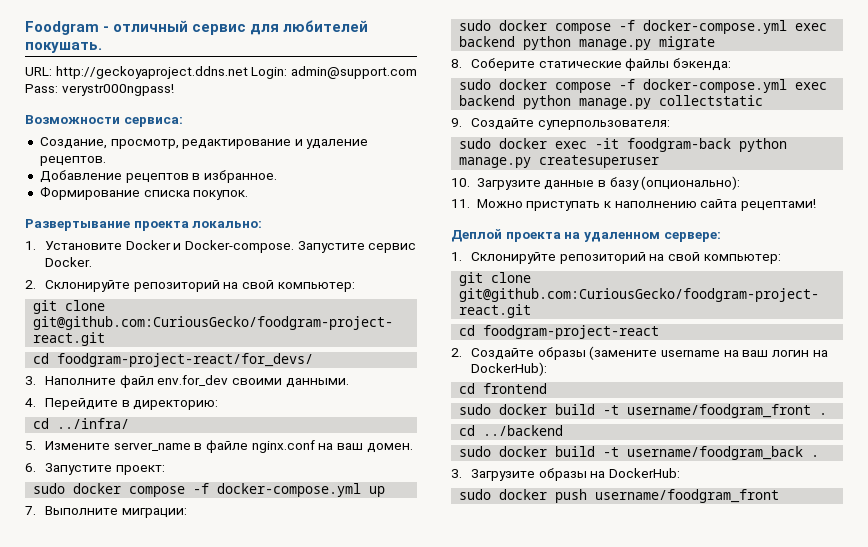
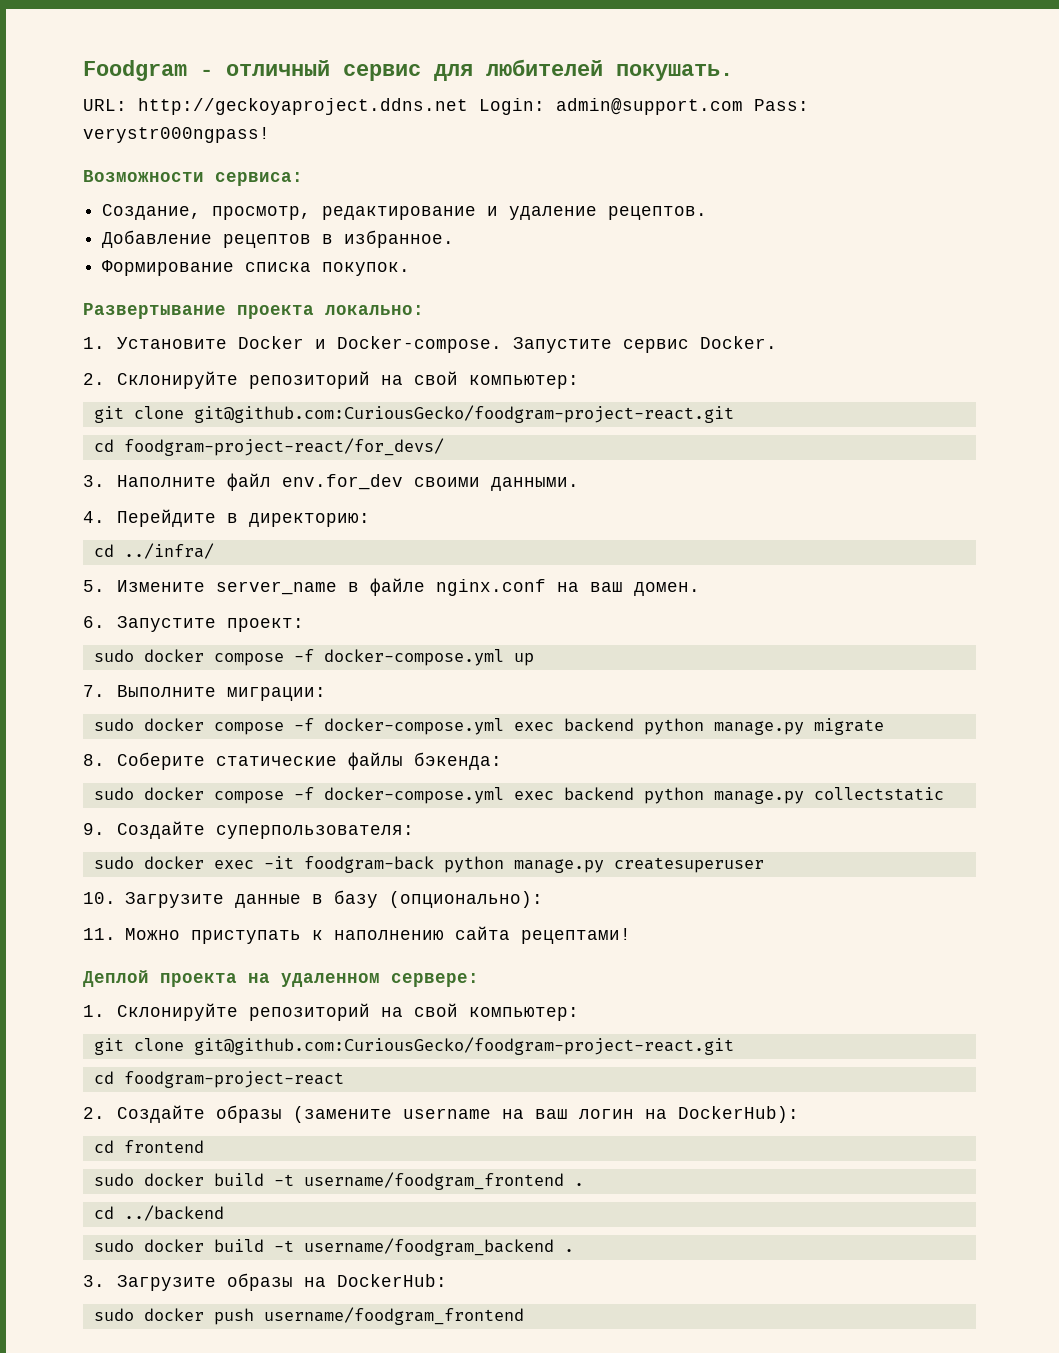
- sudo docker build -t username/foodgram_front .
+ sudo docker build -t username/foodgram_frontend .
- sudo docker build -t username/foodgram_back .
+ sudo docker build -t username/foodgram_backend .
- sudo docker push username/foodgram_front
+ sudo docker push username/foodgram_frontend

